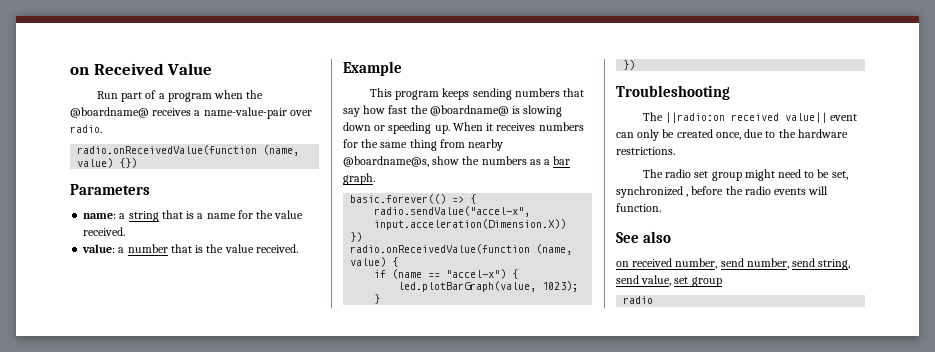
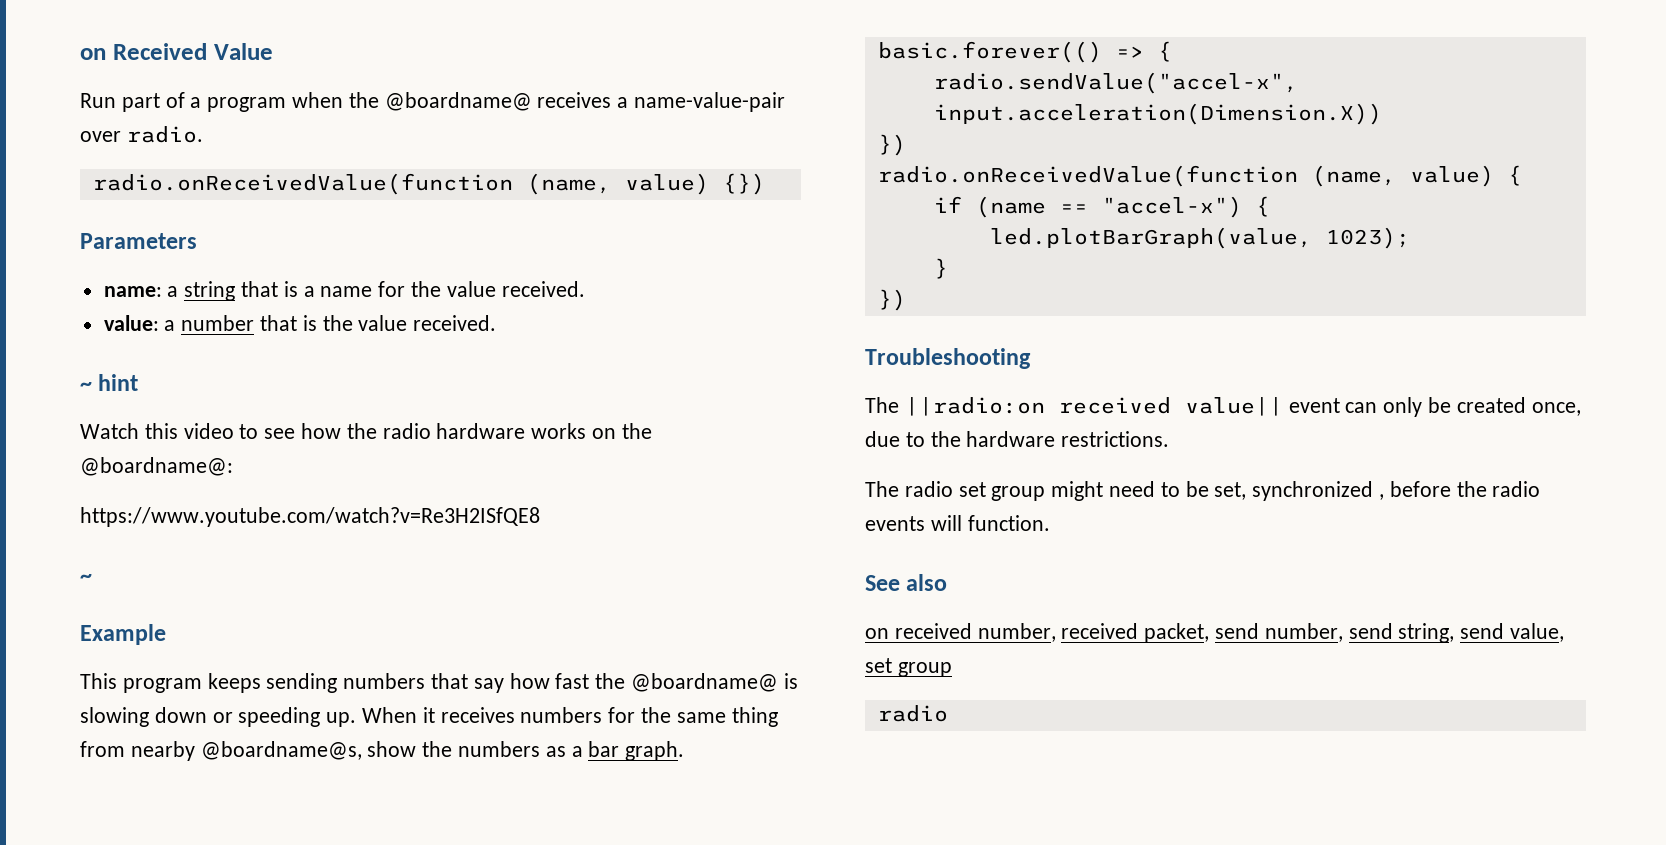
+ ~ hint
+ Watch this video to see how the radio hardware works on the @boardname@:
+ https://www.youtube.com/watch?v=Re3H2ISfQE8
+ ~
- on received number, send number, send string, send value, set group
+ on received number, received packet, send number, send string, send value, set group

